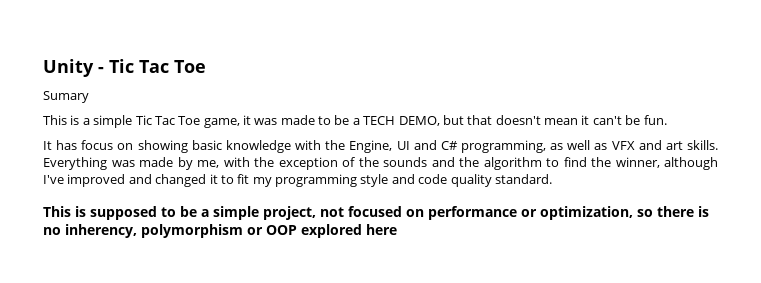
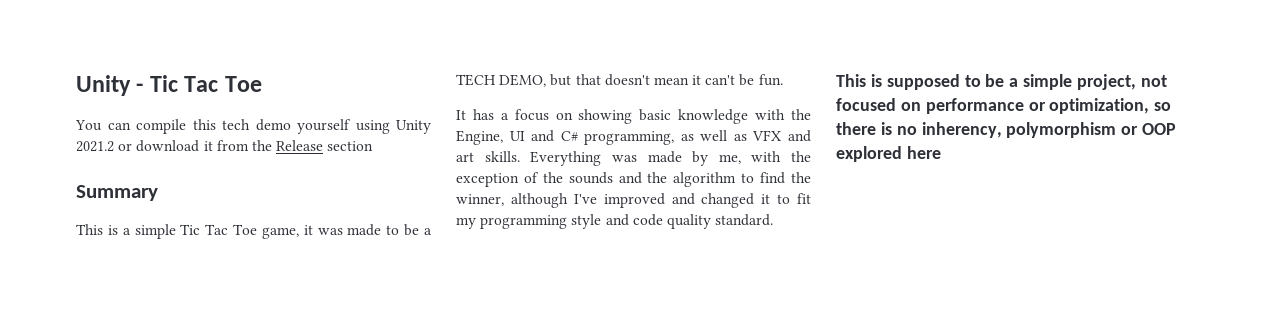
- Sumary
+ You can compile this tech demo yourself using Unity 2021.2 or download it from the Release section
+ Summary
- It has focus on showing basic knowledge with the Engine, UI and C# programming, as well as VFX and art skills.
+ It has a focus on showing basic knowledge with the Engine, UI and C# programming, as well as VFX and art skills.

